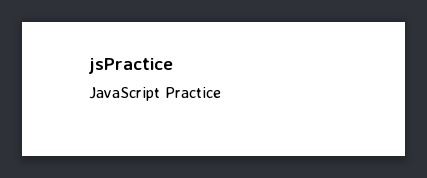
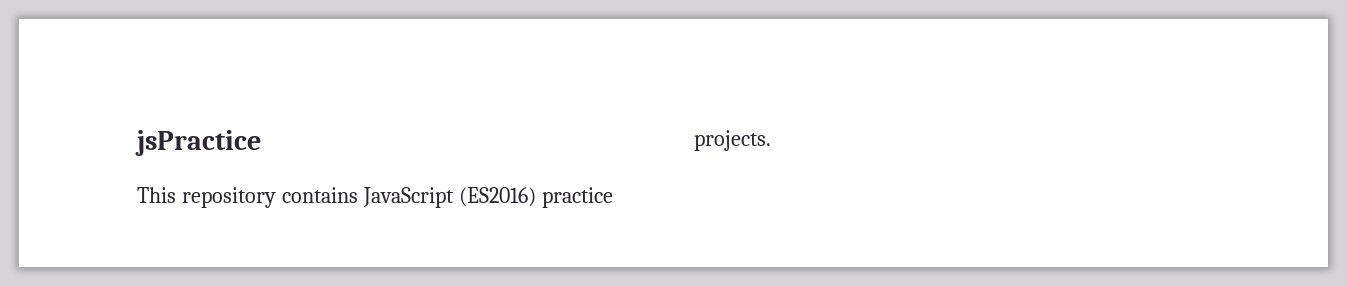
- JavaScript Practice
+ This repository contains JavaScript (ES2016) practice projects.

